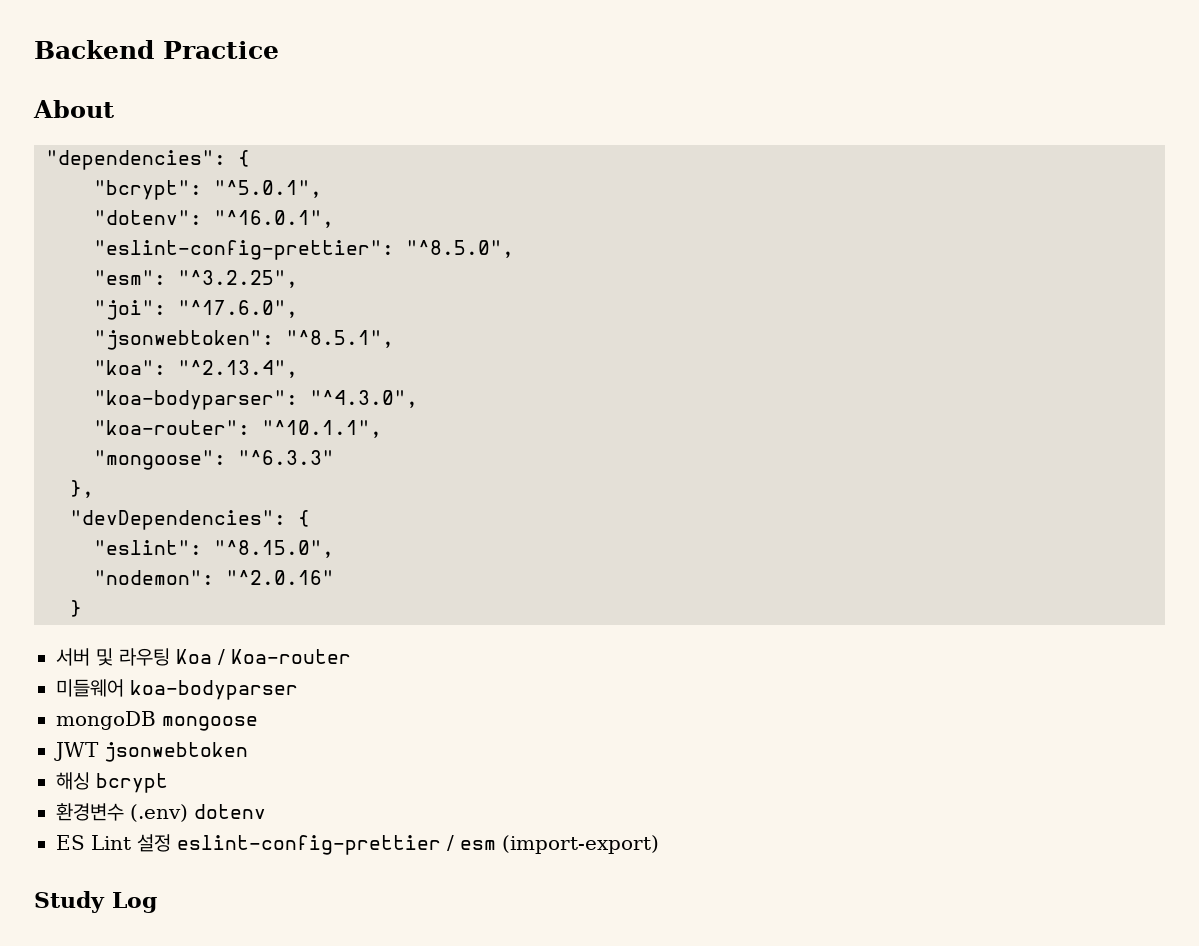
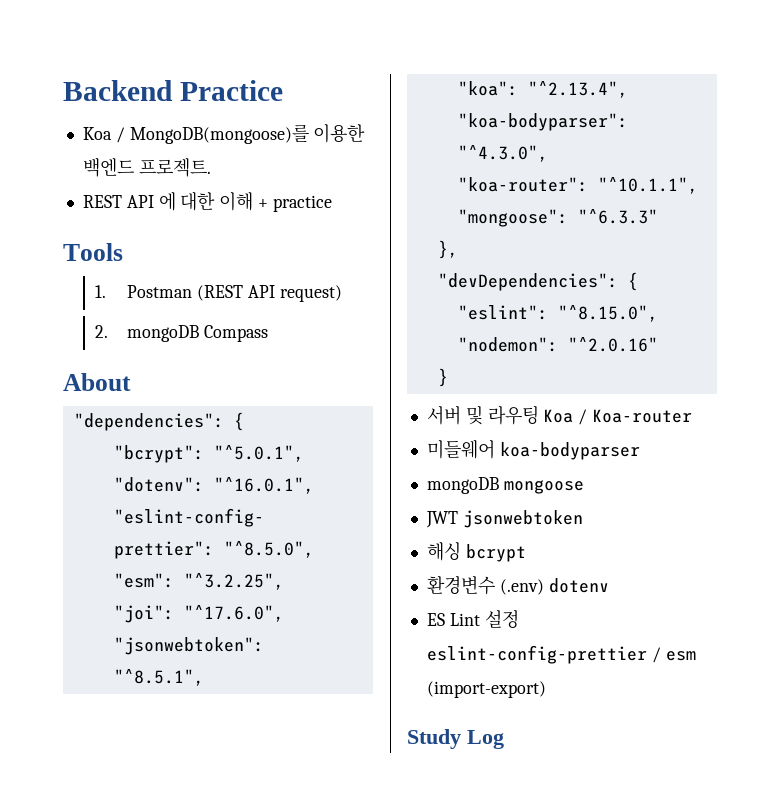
+ Koa / MongoDB(mongoose)를 이용한 백엔드 프로젝트.
+ REST API 에 대한 이해 + practice
+ Tools
+ 1. Postman (REST API request)
+ 2. mongoDB Compass

